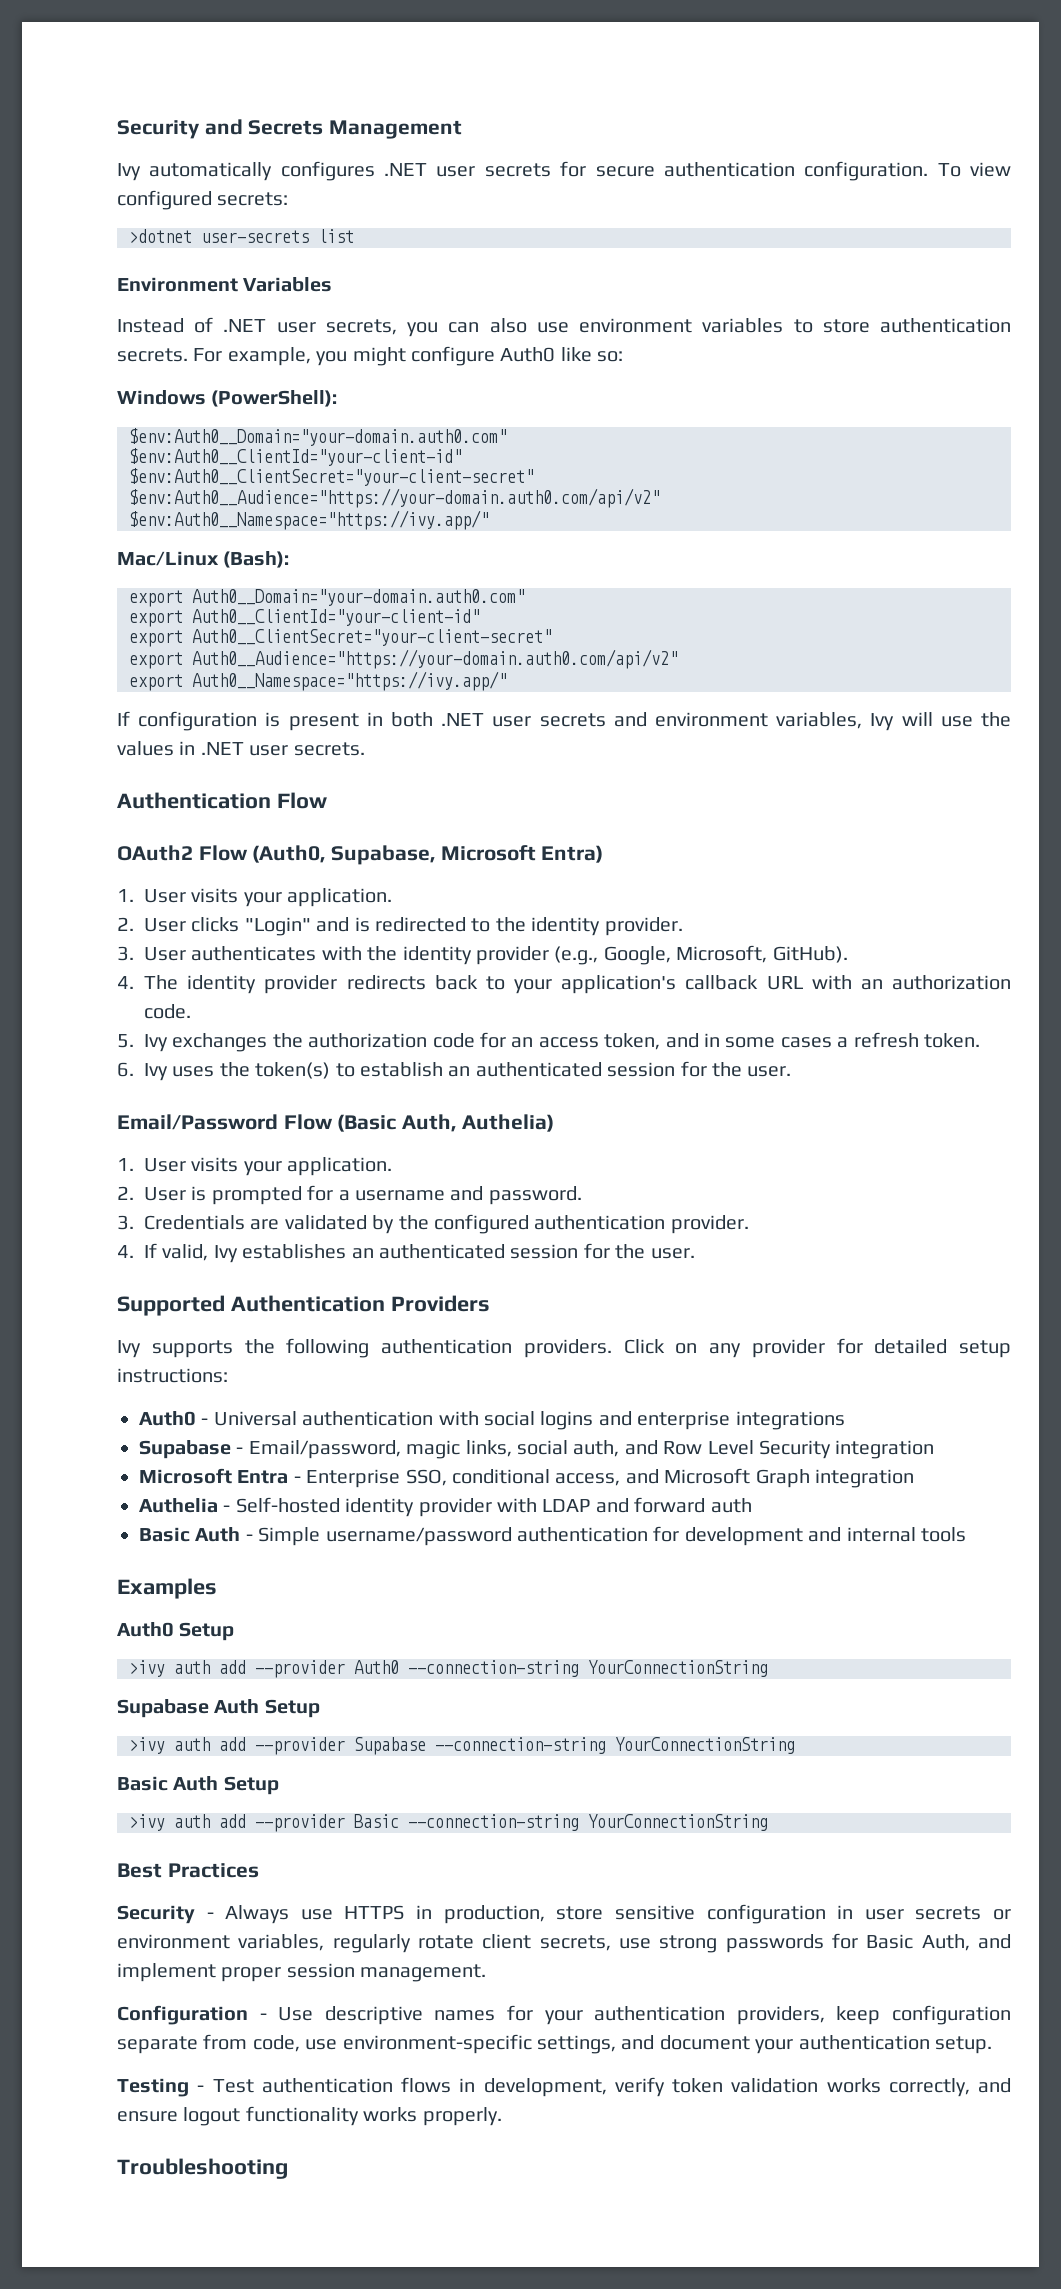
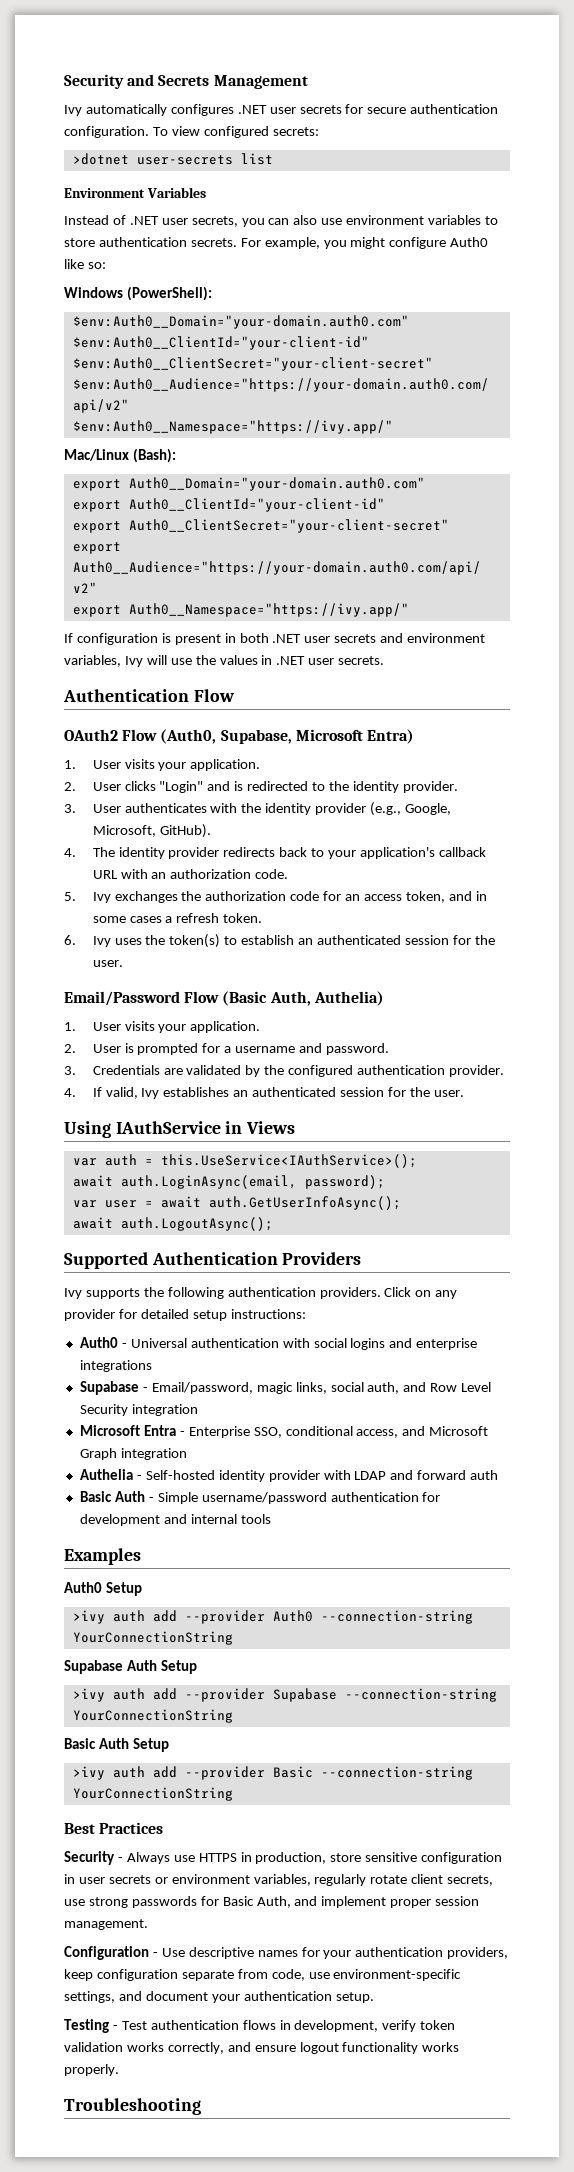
+ Using IAuthService in Views
+ var auth = this.UseService<IAuthService>();
+ await auth.LoginAsync(email, password);
+ var user = await auth.GetUserInfoAsync();
+ await auth.LogoutAsync();

